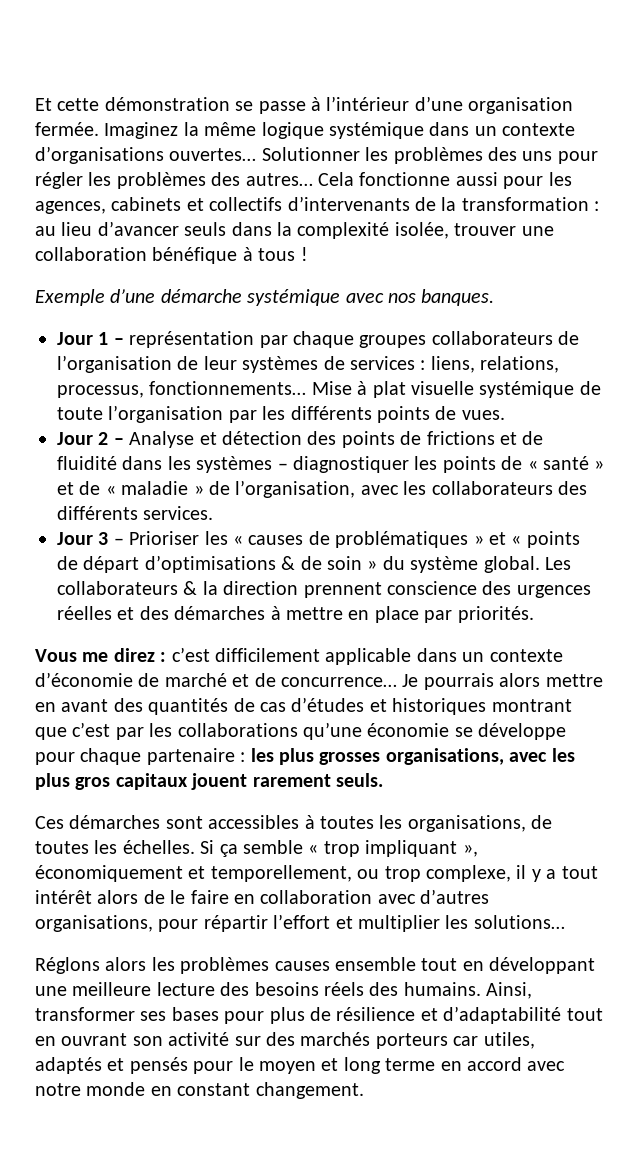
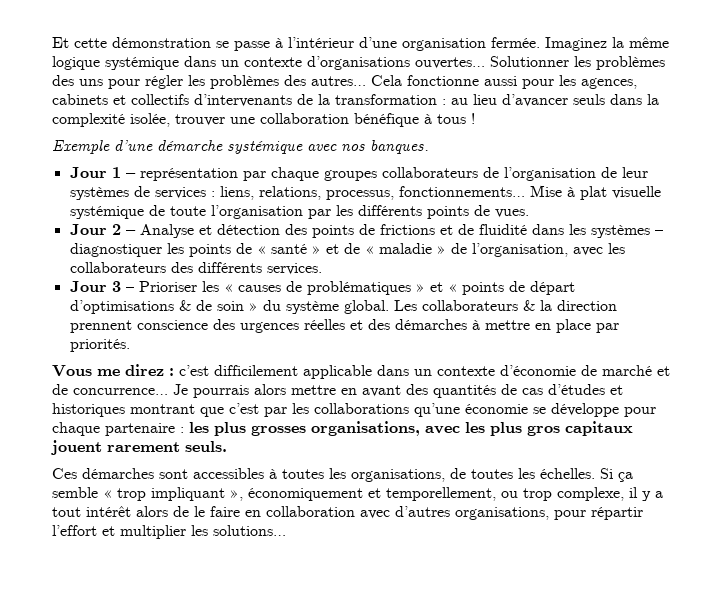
- Réglons alors les problèmes causes ensemble tout en développant une meilleure lecture des besoins réels des humains. Ainsi, transformer ses bases pour plus de résilience et d’adaptabilité tout en ouvrant son activité sur des marchés porteurs car utiles, adaptés et pensés pour le moyen et long terme en accord avec notre monde en constant changement.

